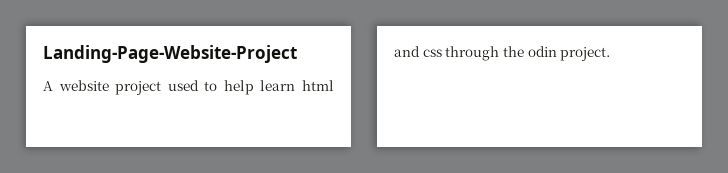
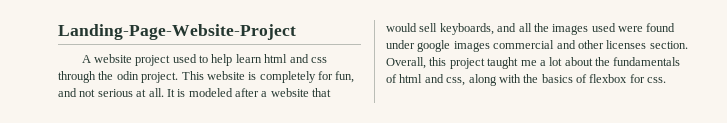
+ This website is completely for fun, and not serious at all. It is modeled after a website that would sell keyboards, and all the images used were found under google images commercial and other licenses section. Overall, this project taught me a lot about the fundamentals of html and css, along with the basics of flexbox for css.

